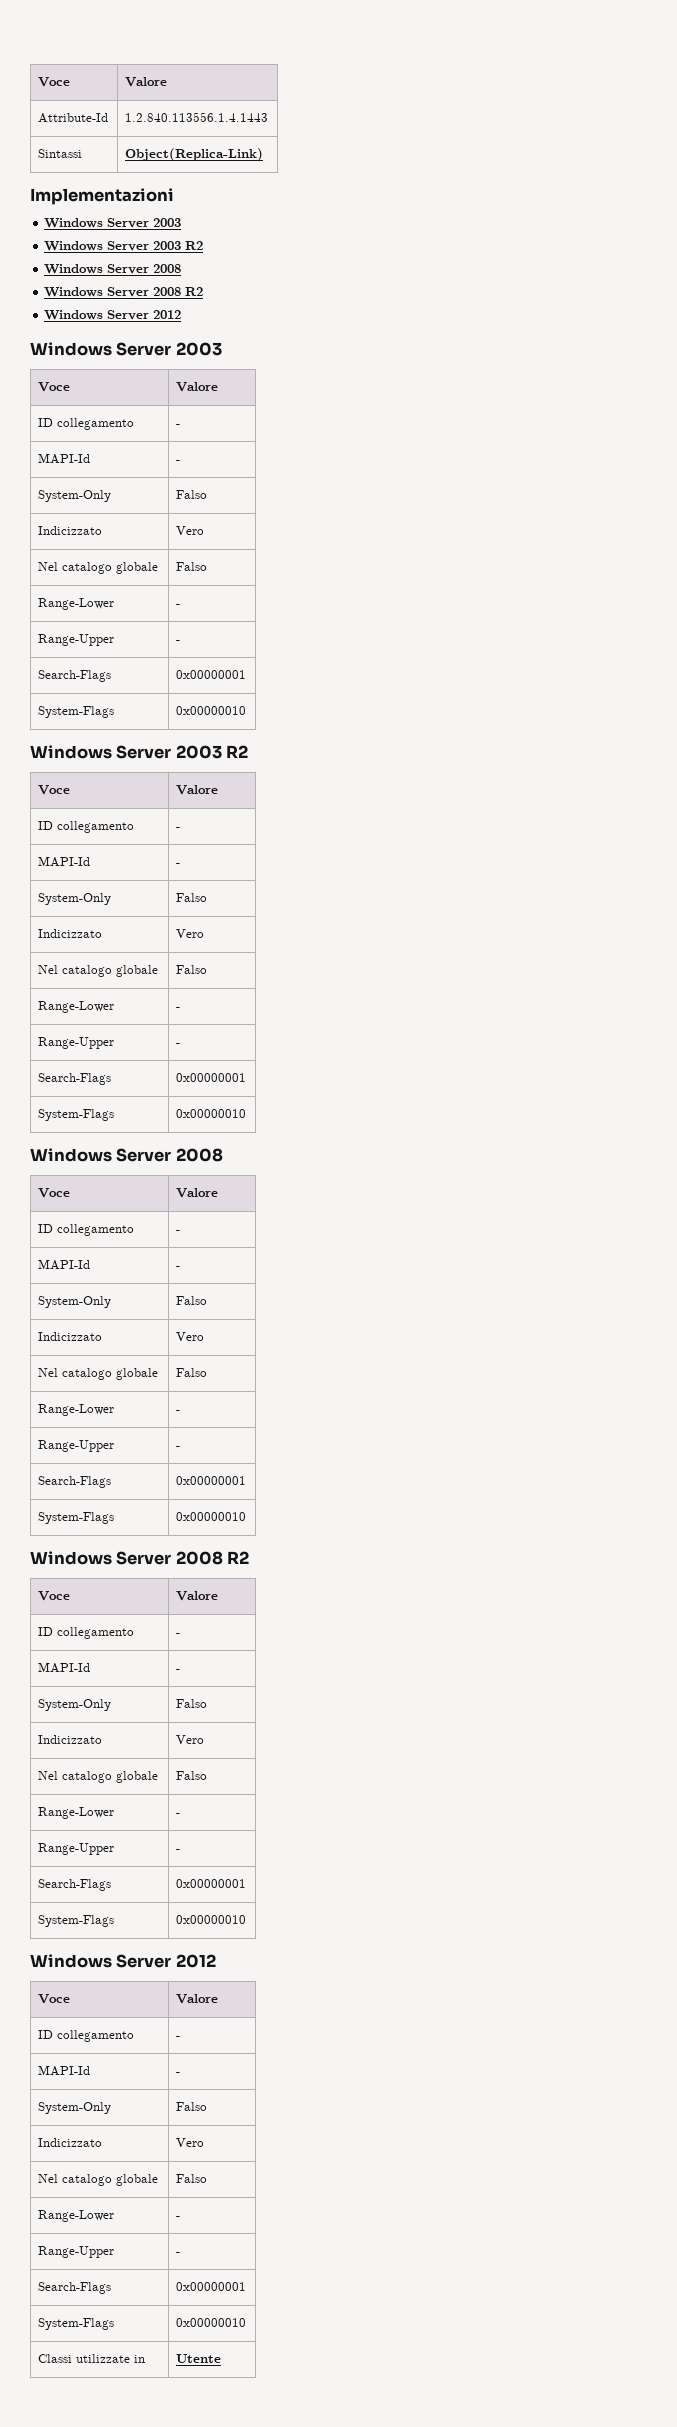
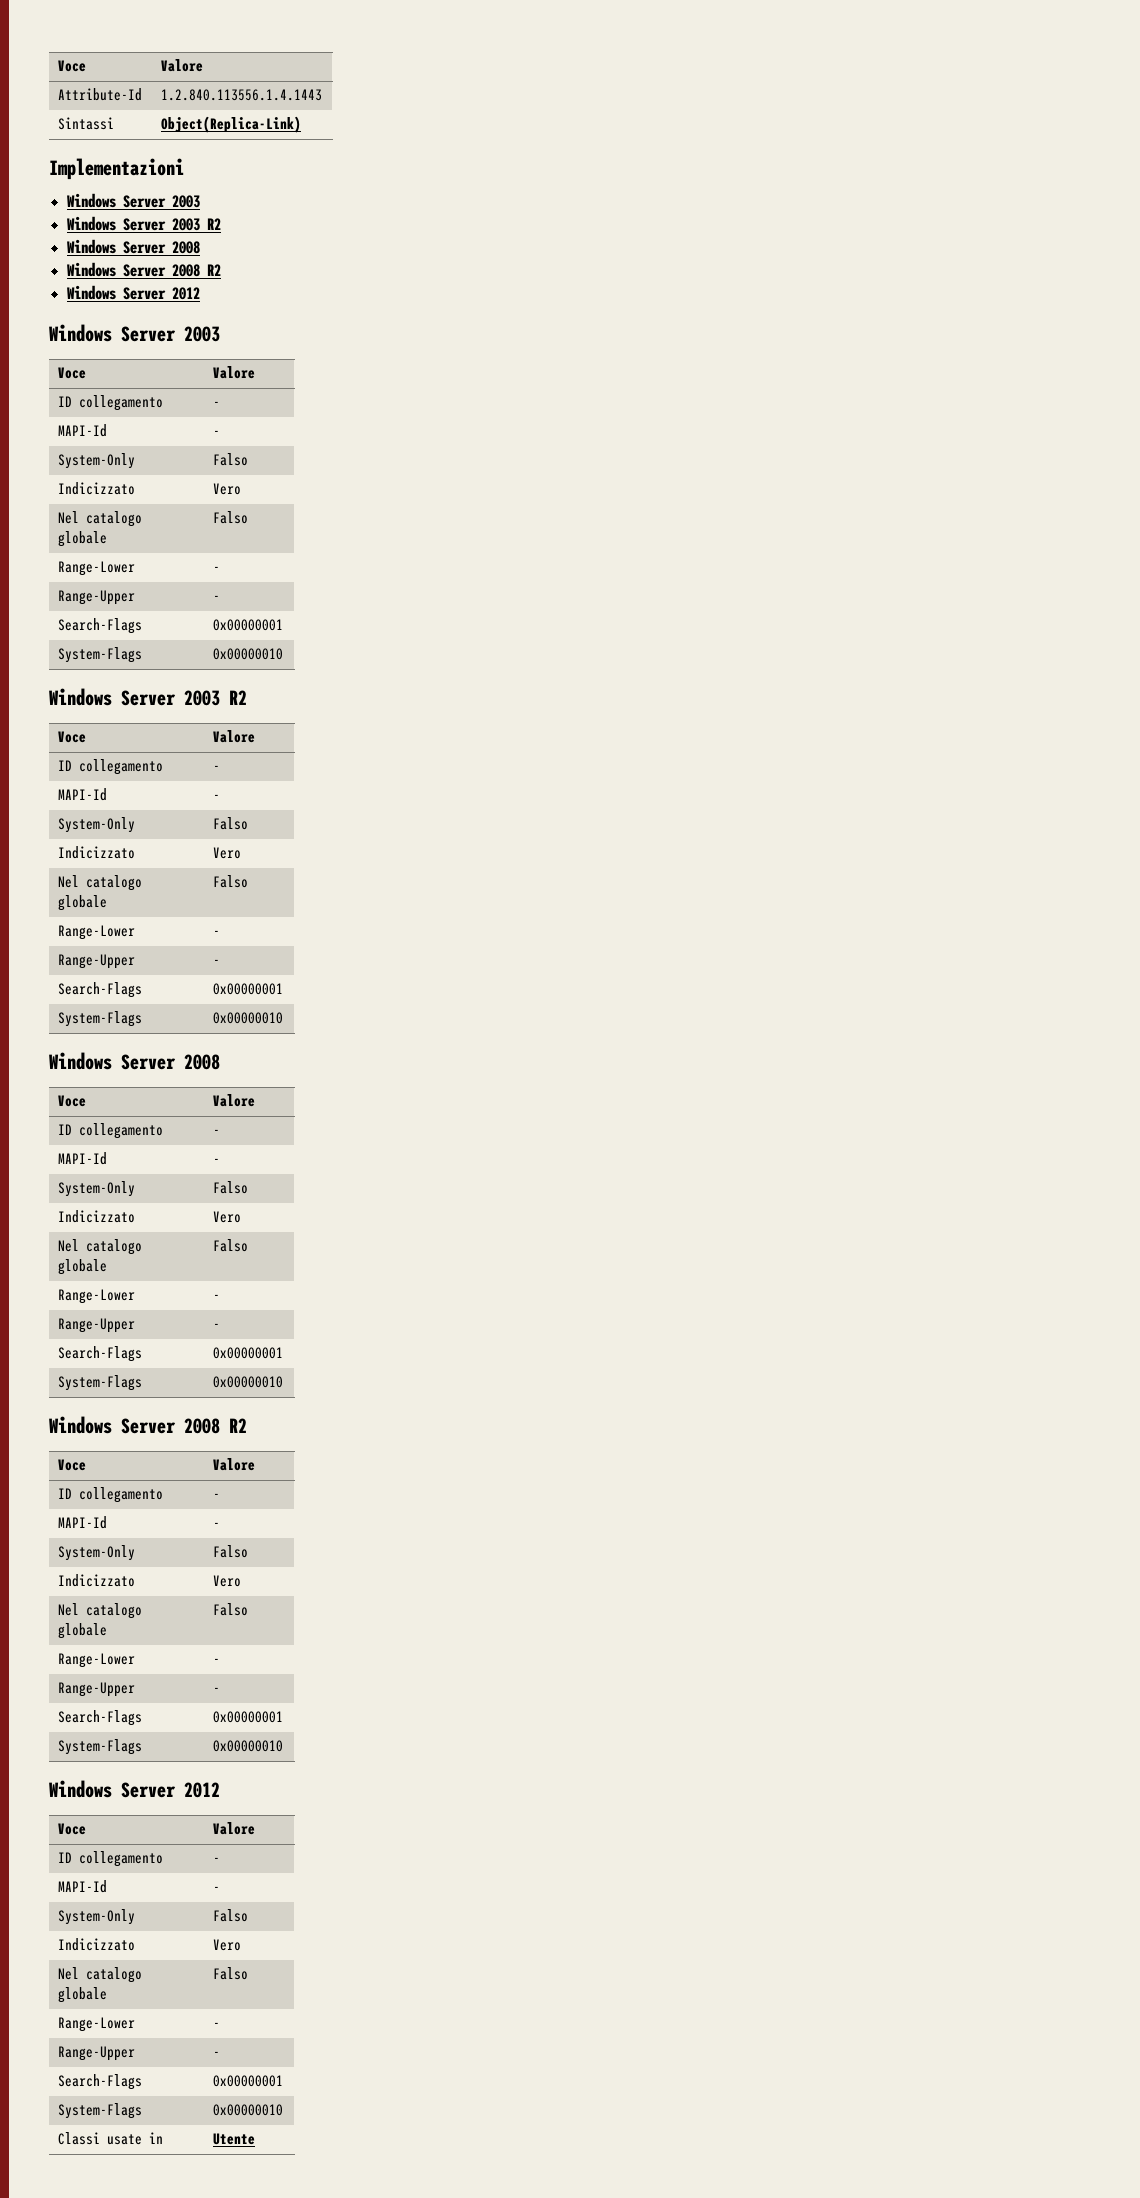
- Classi utilizzate in | Utente
+ Classi usate in | Utente

